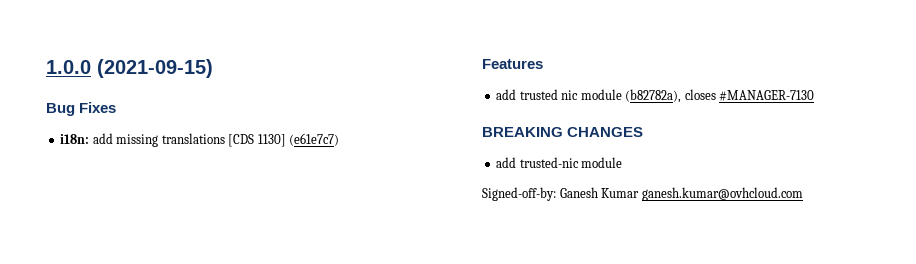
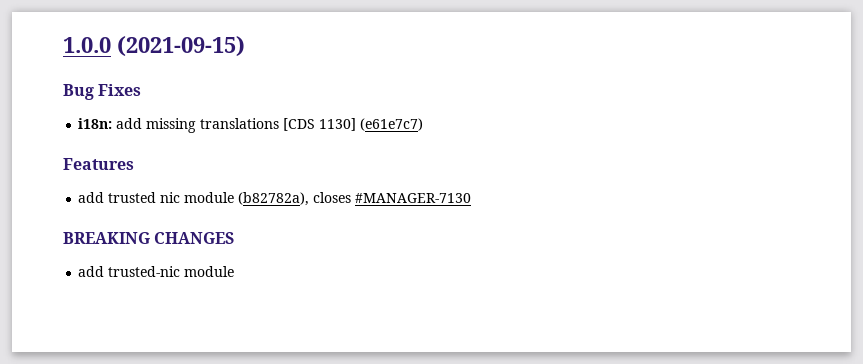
- Signed-off-by: Ganesh Kumar ganesh.kumar@ovhcloud.com

